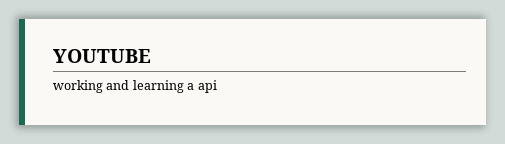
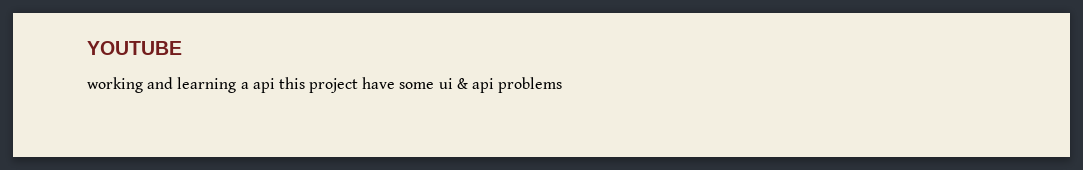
- working and learning a api
+ working and learning a api this project have some ui & api problems

